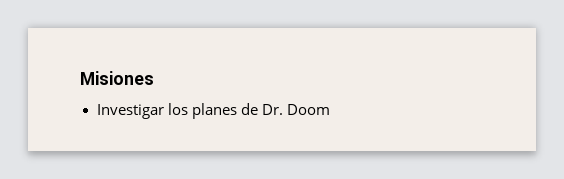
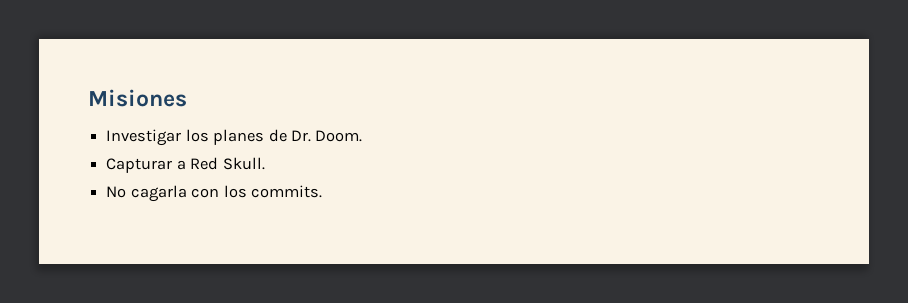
- Investigar los planes de Dr. Doom
+ Investigar los planes de Dr. Doom.
+ Capturar a Red Skull.
+ No cagarla con los commits.

